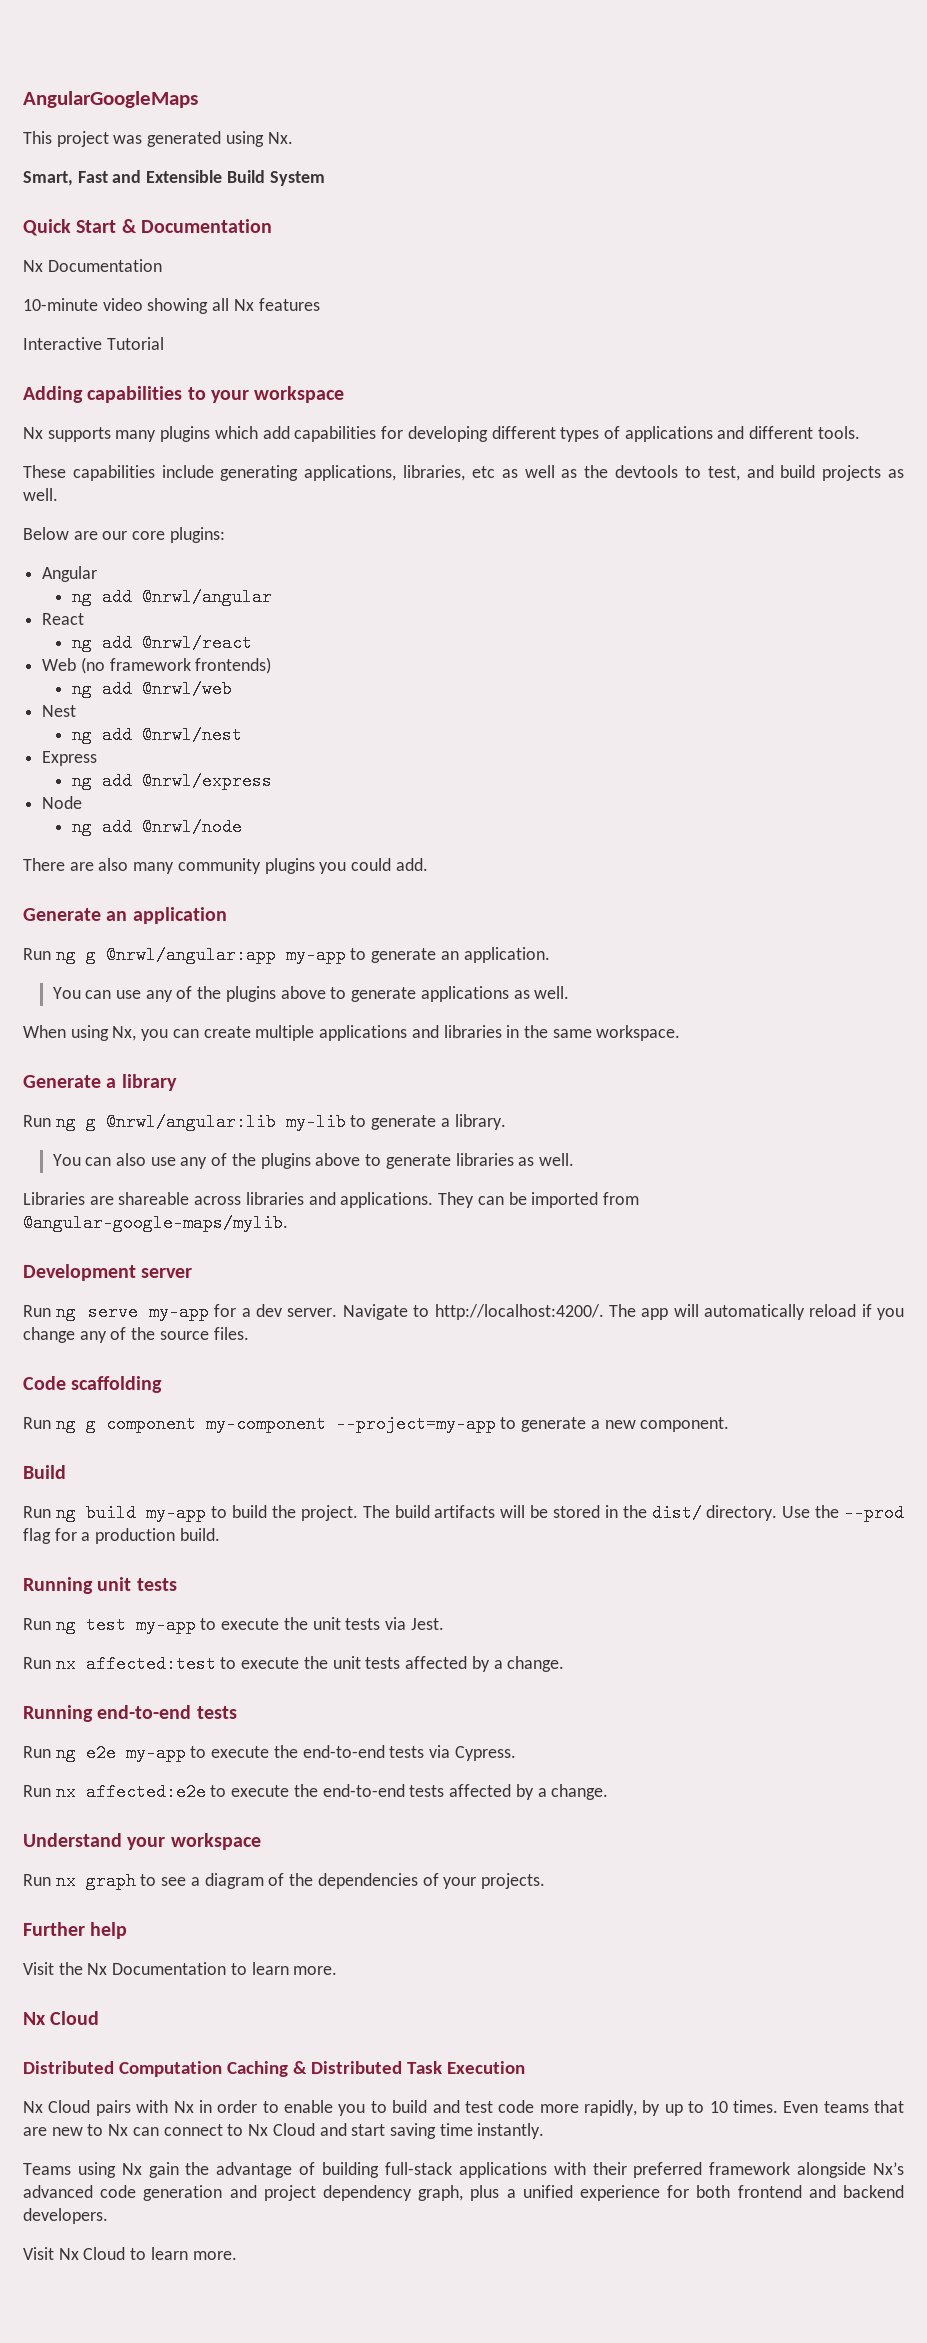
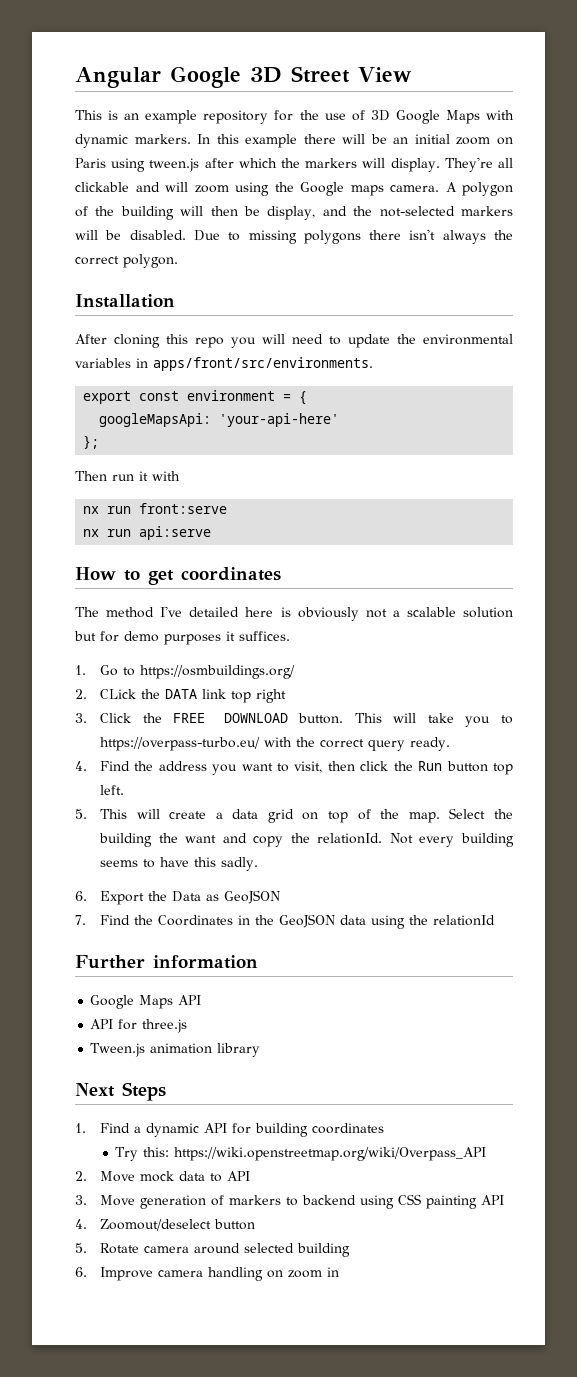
- AngularGoogleMaps
- This project was generated using Nx.
- Smart, Fast and Extensible Build System
- Quick Start & Documentation
- Nx Documentation
- 10-minute video showing all Nx features
- Interactive Tutorial
- Adding capabilities to your workspace
- Nx supports many plugins which add capabilities for developing different types of applications and different tools.
- These capabilities include generating applications, libraries, etc as well as the devtools to test, and build projects as well.
- Below are our core plugins:
- Angular
- ng add @nrwl/angular
- React
- ng add @nrwl/react
- Web (no framework frontends)
- ng add @nrwl/web
- Nest
- ng add @nrwl/nest
- Express
- ng add @nrwl/express
- Node
- ng add @nrwl/node
- There are also many community plugins you could add.
- Generate an application
- Run ng g @nrwl/angular:app my-app to generate an application.
- You can use any of the plugins above to generate applications as well.
- When using Nx, you can create multiple applications and libraries in the same workspace.
- Generate a library
- Run ng g @nrwl/angular:lib my-lib to generate a library.
- You can also use any of the plugins above to generate libraries as well.
- Libraries are shareable across libraries and applications. They can be imported from @angular-google-maps/mylib.
- Development server
- Run ng serve my-app for a dev server. Navigate to http://localhost:4200/. The app will automatically reload if you change any of the source files.
- Code scaffolding
- Run ng g component my-component --project=my-app to generate a new component.
- Build
- Run ng build my-app to build the project. The build artifacts will be stored in the dist/ directory. Use the --prod flag for a production build.
- Running unit tests
- Run ng test my-app to execute the unit tests via Jest.
- Run nx affected:test to execute the unit tests affected by a change.
- Running end-to-end tests
- Run ng e2e my-app to execute the end-to-end tests via Cypress.
- Run nx affected:e2e to execute the end-to-end tests affected by a change.
- Understand your workspace
- Run nx graph to see a diagram of the dependencies of your projects.
- Further help
- Visit the Nx Documentation to learn more.
- Nx Cloud
- Distributed Computation Caching & Distributed Task Execution
- Nx Cloud pairs with Nx in order to enable you to build and test code more rapidly, by up to 10 times. Even teams that are new to Nx can connect to Nx Cloud and start saving time instantly.
- Teams using Nx gain the advantage of building full-stack applications with their preferred framework alongside Nx’s advanced code generation and project dependency graph, plus a unified experience for both frontend and backend developers.
- Visit Nx Cloud to learn more.
+ Angular Google 3D Street View
+ This is an example repository for the use of 3D Google Maps with dynamic markers. In this example there will be an initial zoom on Paris using tween.js after which the markers will display. They're all clickable and will zoom using the Google maps camera. A polygon of the building will then be display, and the not-selected markers will be disabled. Due to missing polygons there isn't always the correct polygon.
+ Installation
+ After cloning this repo you will need to update the environmental variables in apps/front/src/environments.
+ export const environment = {
+ googleMapsApi: 'your-api-here'
+ };
+ Then run it with
+ nx run front:serve
+ nx run api:serve
+ How to get coordinates
+ The method I've detailed here is obviously not a scalable solution but for demo purposes it suffices.
+ 1. Go to https://osmbuildings.org/
+ 2. CLick the DATA link top right
+ 3. Click the FREE DOWNLOAD button. This will take you to https://overpass-turbo.eu/ with the correct query ready.
+ 4. Find the address you want to visit, then click the Run button top left.
+ 5. This will create a data grid on top of the map. Select the building the want and copy the relationId. Not every building seems to have this sadly.
+ 6. Export the Data as GeoJSON
+ 7. Find the Coordinates in the GeoJSON data using the relationId
+ Further information
+ Google Maps API
+ API for three.js
+ Tween.js animation library
+ Next Steps
+ 1. Find a dynamic API for building coordinates
+ Try this: https://wiki.openstreetmap.org/wiki/Overpass_API
+ 2. Move mock data to API
+ 3. Move generation of markers to backend using CSS painting API
+ 4. Zoomout/deselect button
+ 5. Rotate camera around selected building
+ 6. Improve camera handling on zoom in

